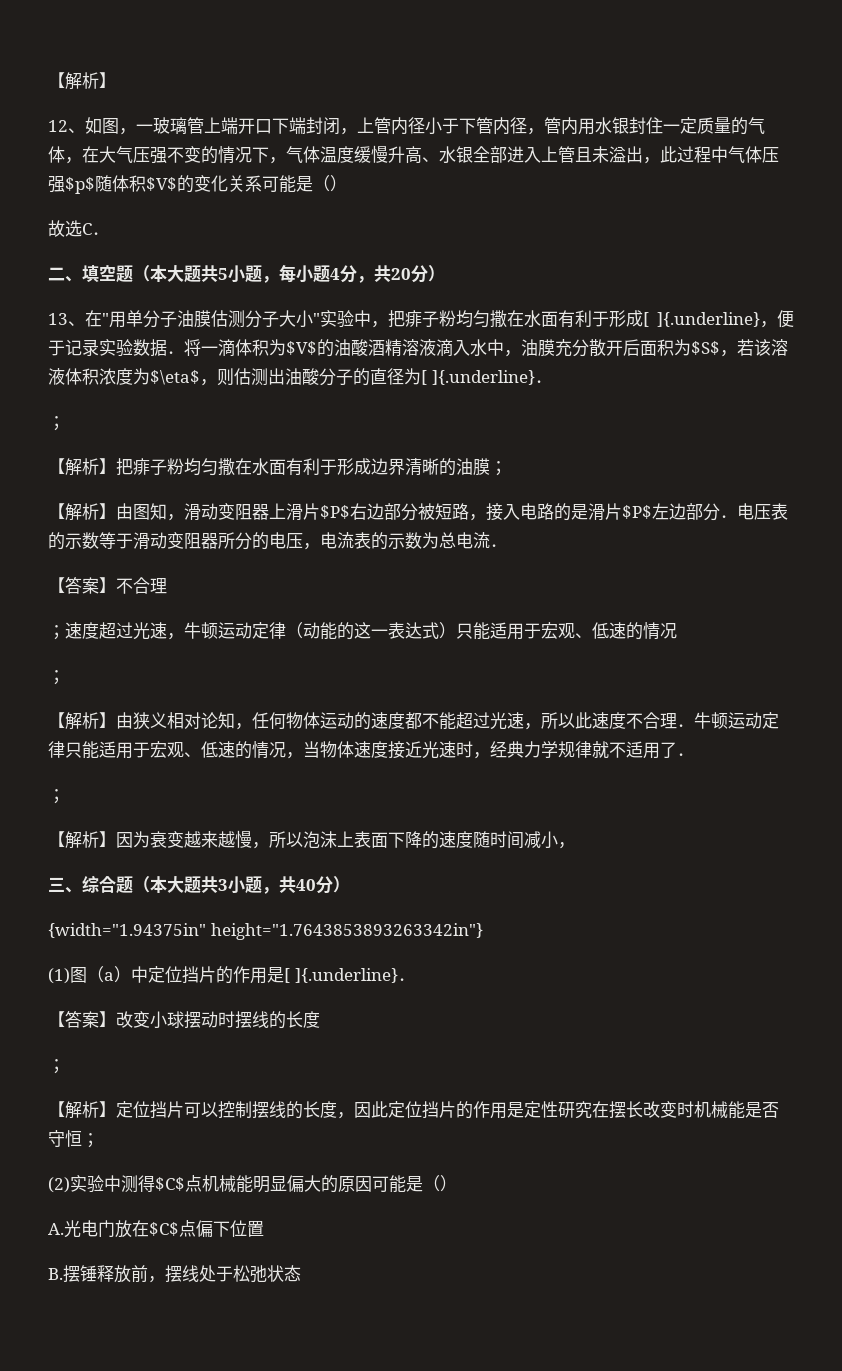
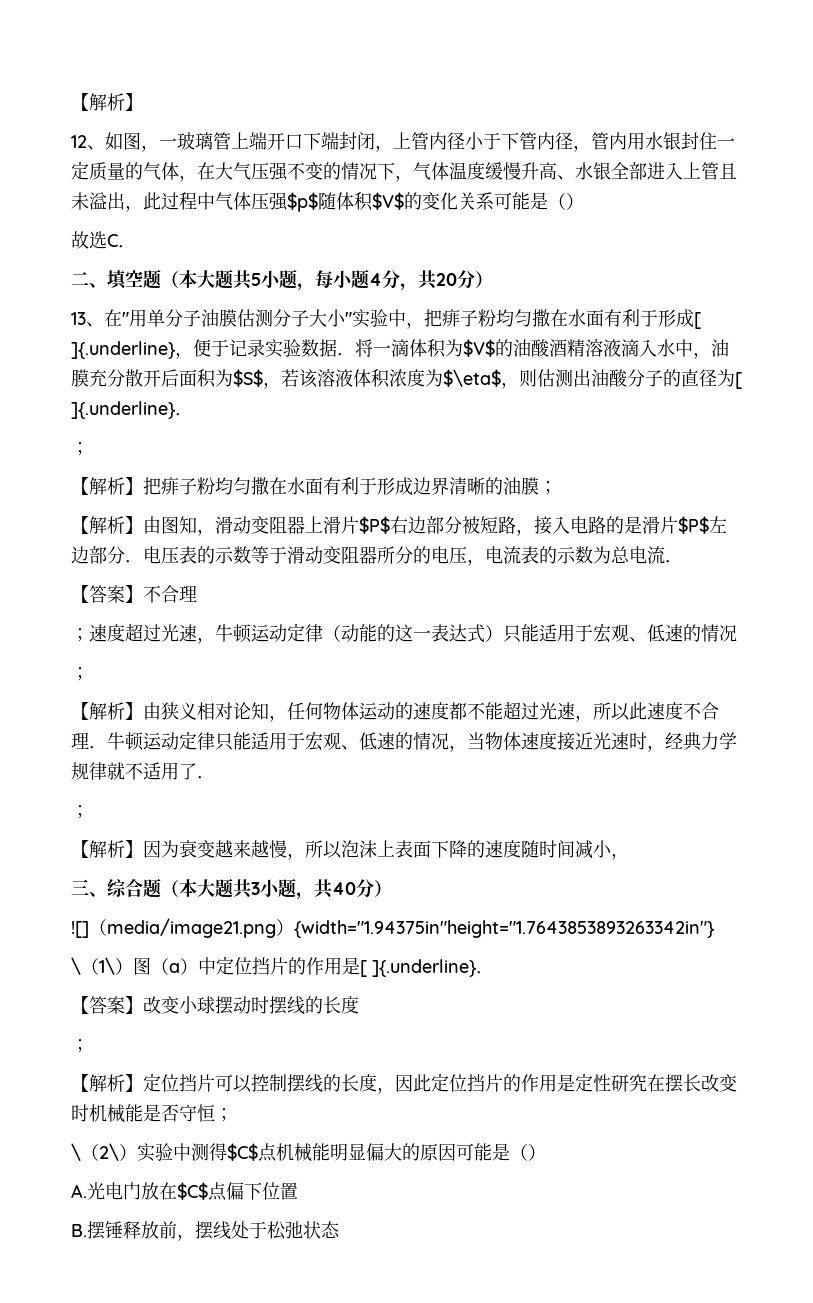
- {width="1.94375in" height="1.7643853893263342in"}
- (1)图（a）中定位挡片的作用是[ ]{.underline}．
+ ![]（media/image21.png）{width="1.94375in"height="1.7643853893263342in"}
+ \（1\）图（a）中定位挡片的作用是[ ]{.underline}．
- (2)实验中测得$C$点机械能明显偏大的原因可能是（）
+ \（2\）实验中测得$C$点机械能明显偏大的原因可能是（）

